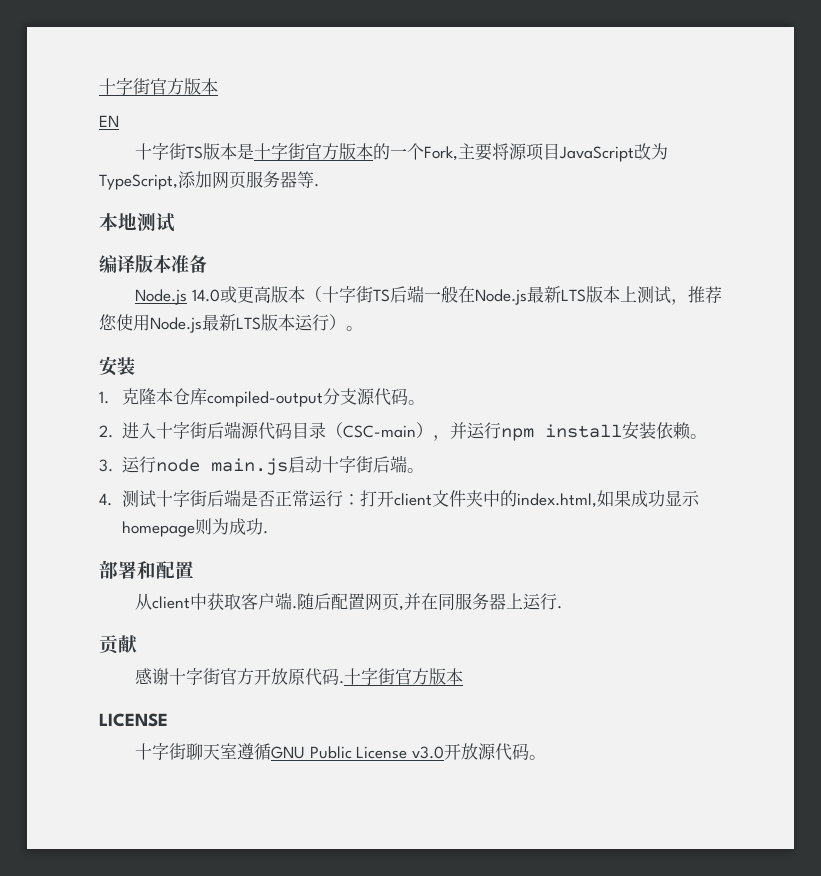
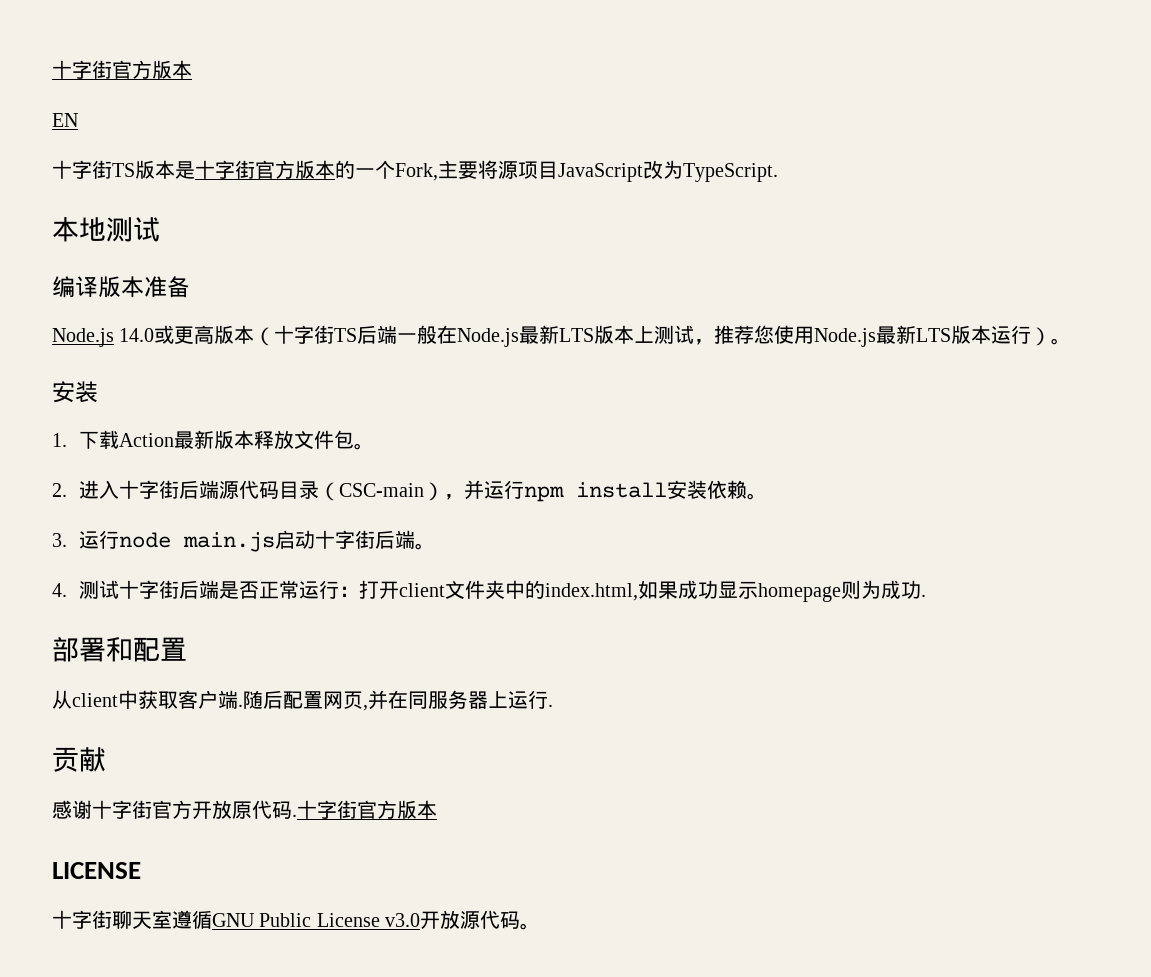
- 十字街TS版本是十字街官方版本的一个Fork,主要将源项目JavaScript改为TypeScript,添加网页服务器等.
+ 十字街TS版本是十字街官方版本的一个Fork,主要将源项目JavaScript改为TypeScript.
- 1.克隆本仓库compiled-output分支源代码。
+ 1.下载Action最新版本释放文件包。

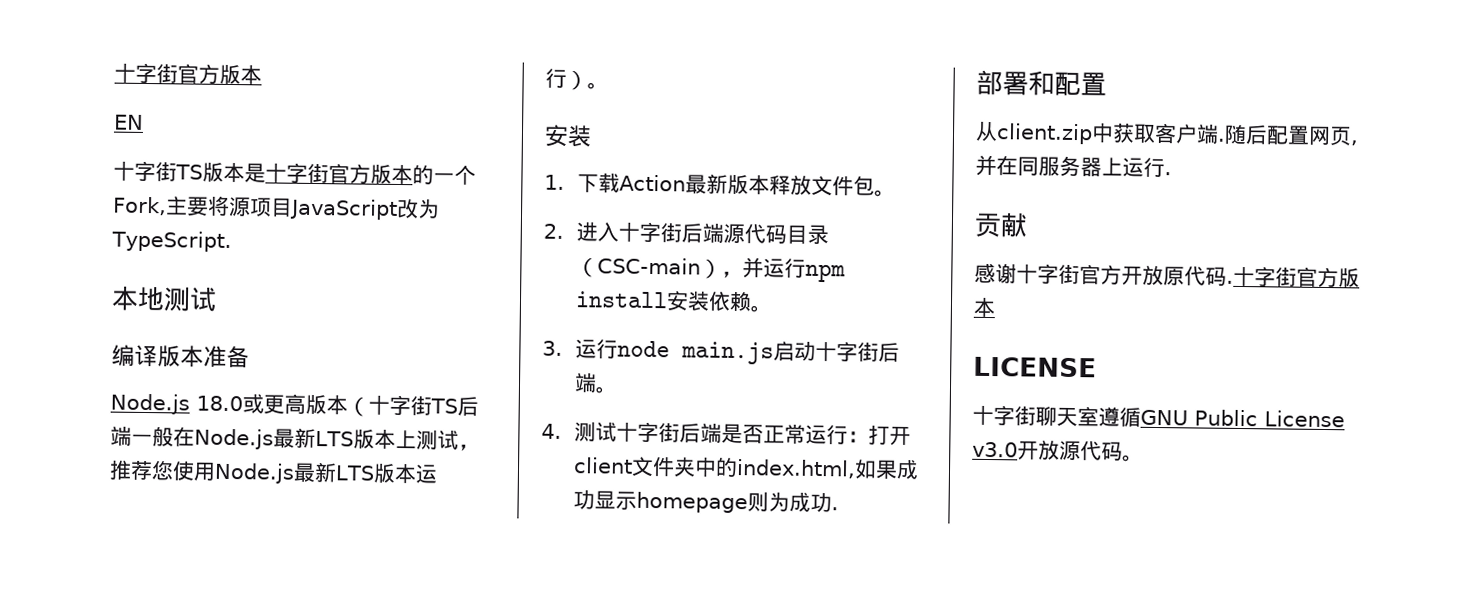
- Node.js 14.0或更高版本（十字街TS后端一般在Node.js最新LTS版本上测试，推荐您使用Node.js最新LTS版本运行）。
+ Node.js 18.0或更高版本（十字街TS后端一般在Node.js最新LTS版本上测试，推荐您使用Node.js最新LTS版本运行）。
- 从client中获取客户端.
+ 从client.zip中获取客户端.

